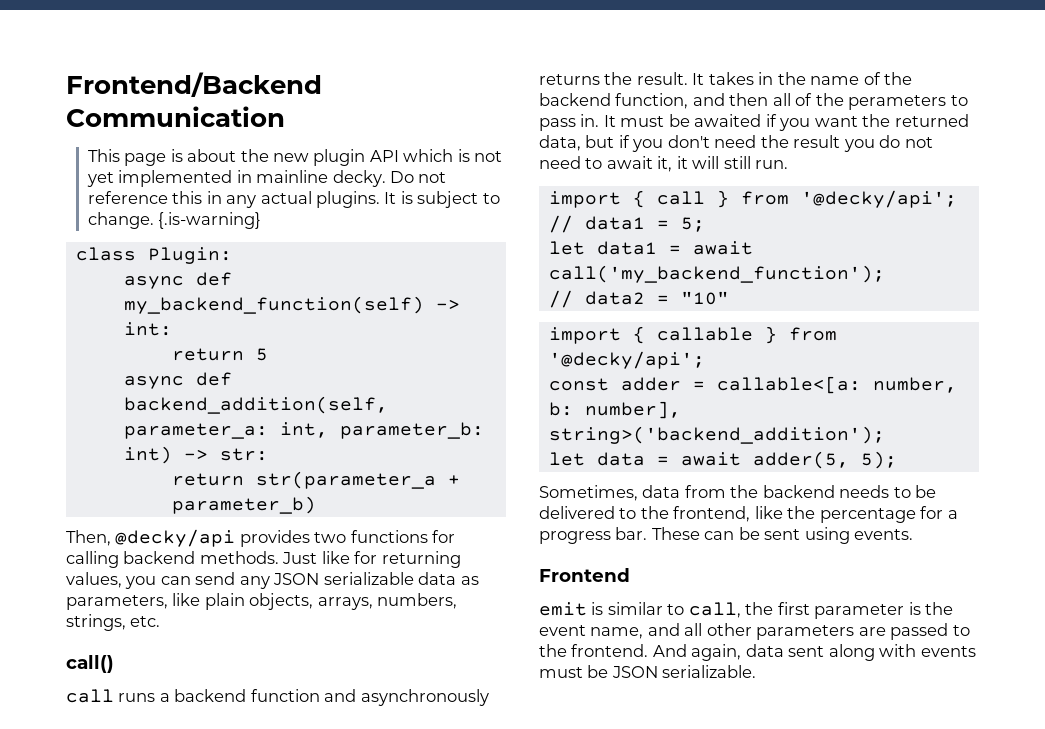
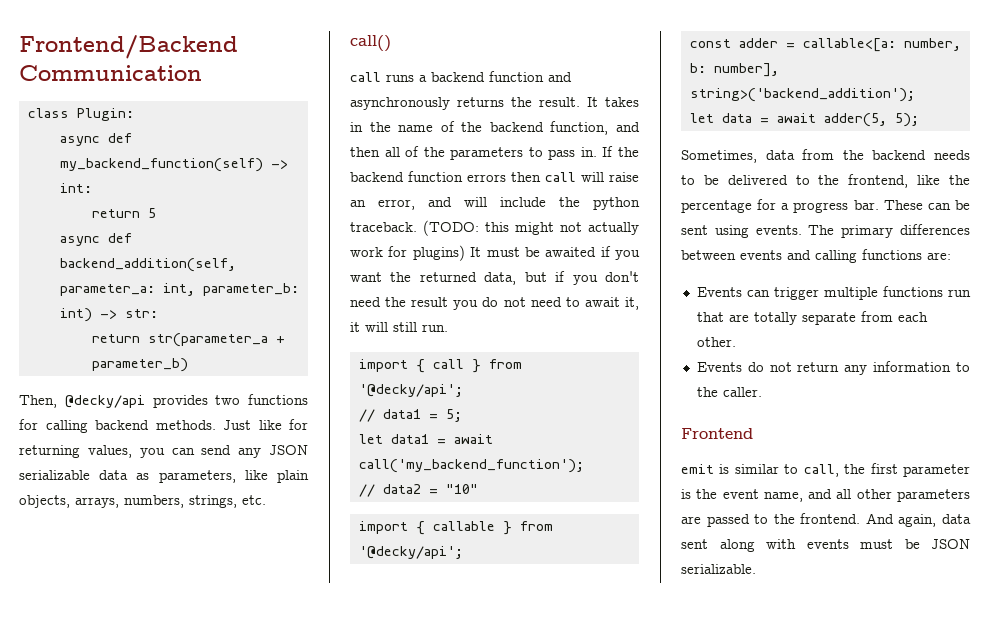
- This page is about the new plugin API which is not yet implemented in mainline decky. Do not reference this in any actual plugins. It is subject to change. {.is-warning}
- It takes in the name of the backend function, and then all of the perameters to pass in.
+ It takes in the name of the backend function, and then all of the parameters to pass in.
- It must be awaited if you want the returned data, but if you don't need the result you do not need to await it, it will still run.
+ If the backend function errors then call will raise an error, and will include the python traceback. (TODO: this might not actually work for plugins) It must be awaited if you want the returned data, but if you don't need the result you do not need to await it, it will still run.
+ The primary differences between events and calling functions are:
+ Events can trigger multiple functions run that are totally separate from each other.
+ Events do not return any information to the caller.

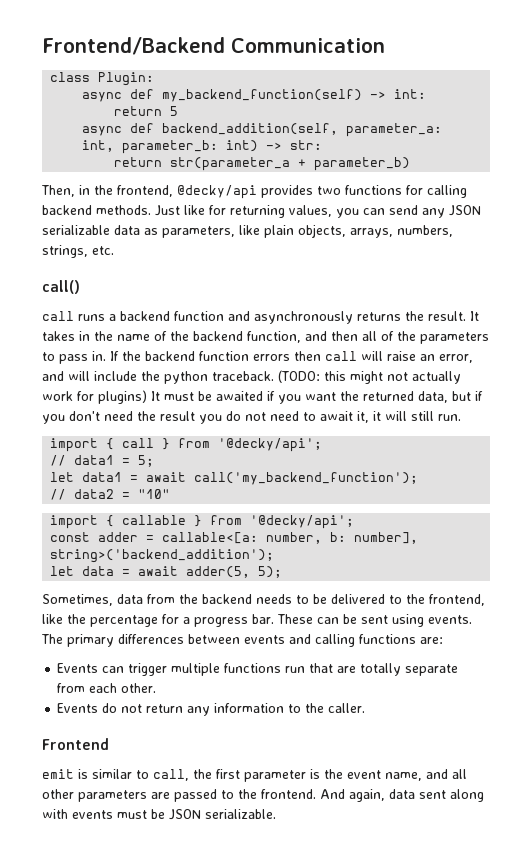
- Then, @decky/api provides two functions for calling backend methods.
+ Then, in the frontend, @decky/api provides two functions for calling backend methods.

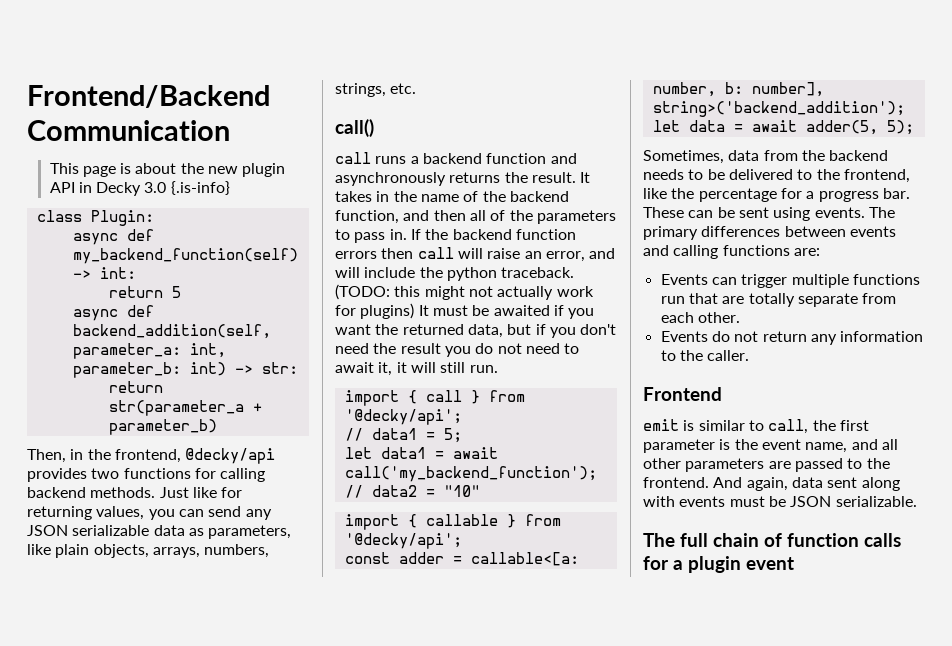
+ This page is about the new plugin API in Decky 3.0 {.is-info}
+ The full chain of function calls for a plugin event

